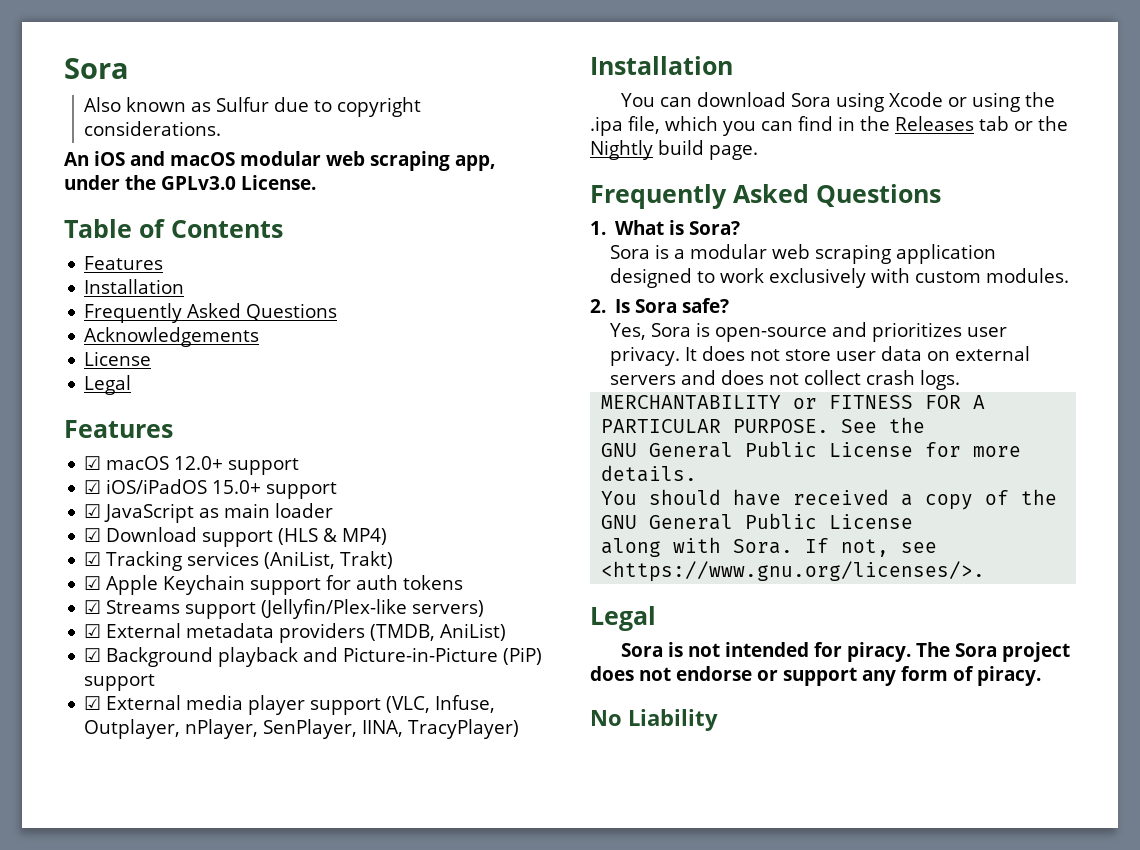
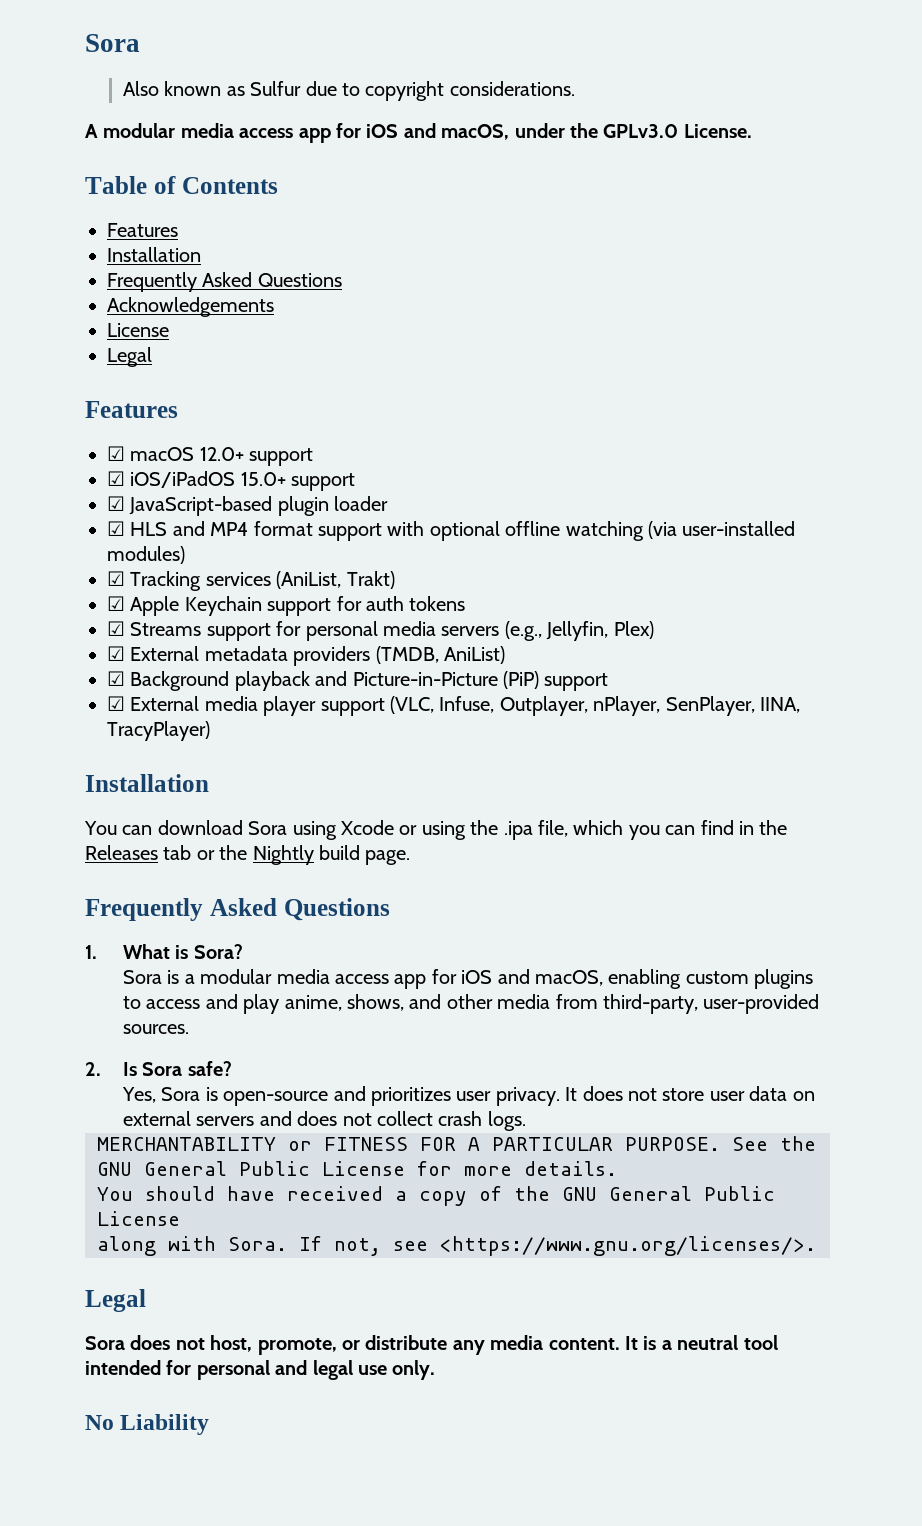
- An iOS and macOS modular web scraping app, under the GPLv3.0 License.
+ A modular media access app for iOS and macOS, under the GPLv3.0 License.
- ☑ JavaScript as main loader
+ ☑ JavaScript-based plugin loader
- ☑ Download support (HLS & MP4)
+ ☑ HLS and MP4 format support with optional offline watching (via user-installed modules)
- ☑ Streams support (Jellyfin/Plex-like servers)
+ ☑ Streams support for personal media servers (e.g., Jellyfin, Plex)
- Sora is a modular web scraping application designed to work exclusively with custom modules.
+ Sora is a modular media access app for iOS and macOS, enabling custom plugins to access and play anime, shows, and other media from third-party, user-provided sources.
- Sora is not intended for piracy. The Sora project does not endorse or support any form of piracy.
+ Sora does not host, promote, or distribute any media content. It is a neutral tool intended for personal and legal use only.

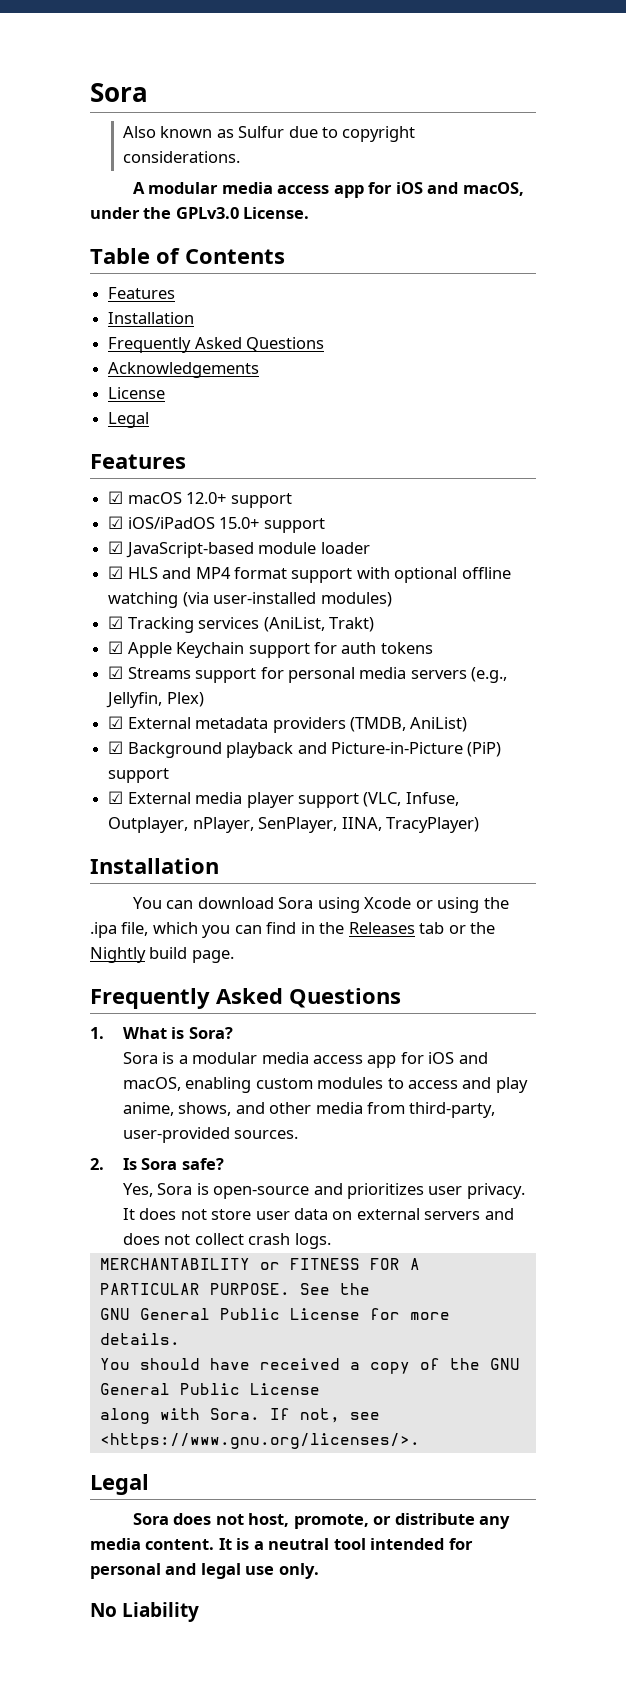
- ☑ JavaScript-based plugin loader
+ ☑ JavaScript-based module loader
- Sora is a modular media access app for iOS and macOS, enabling custom plugins to access and play anime, shows, and other media from third-party, user-provided sources.
+ Sora is a modular media access app for iOS and macOS, enabling custom modules to access and play anime, shows, and other media from third-party, user-provided sources.

